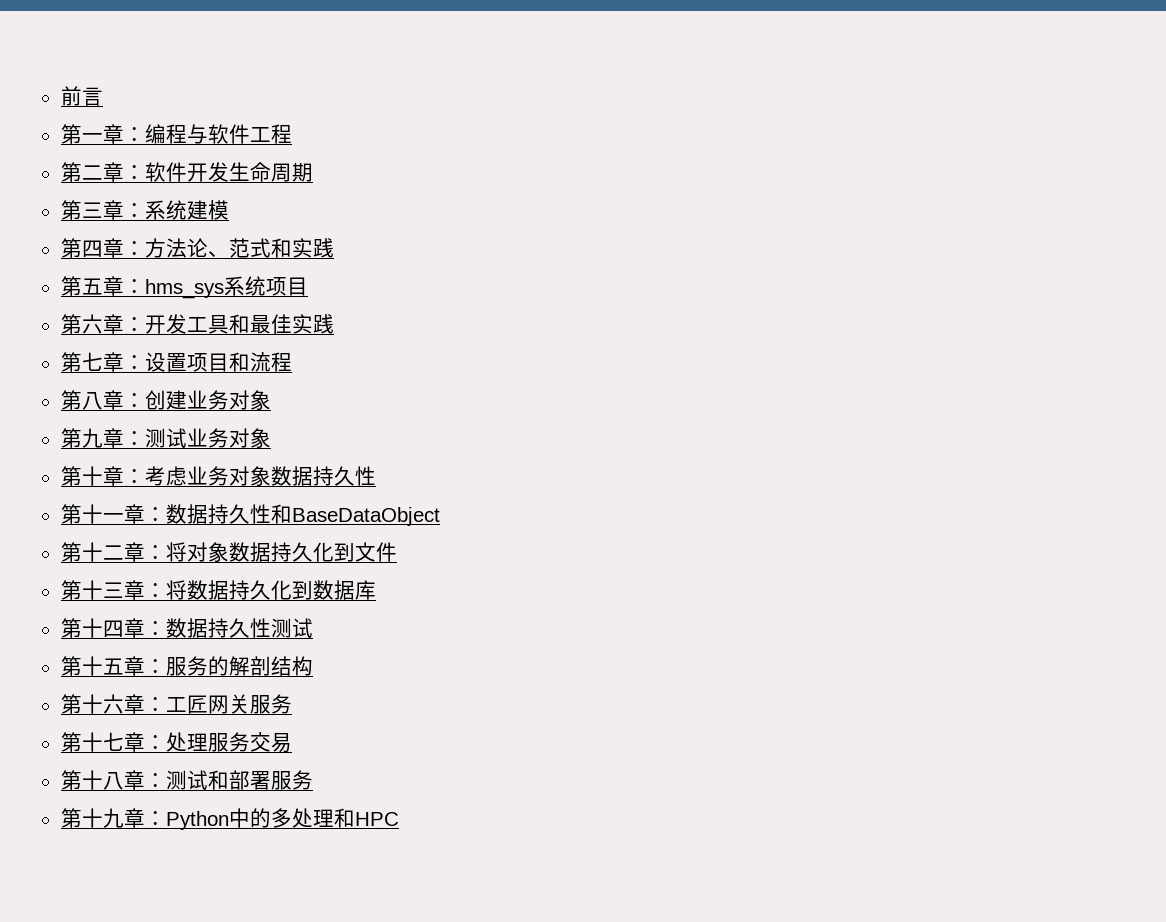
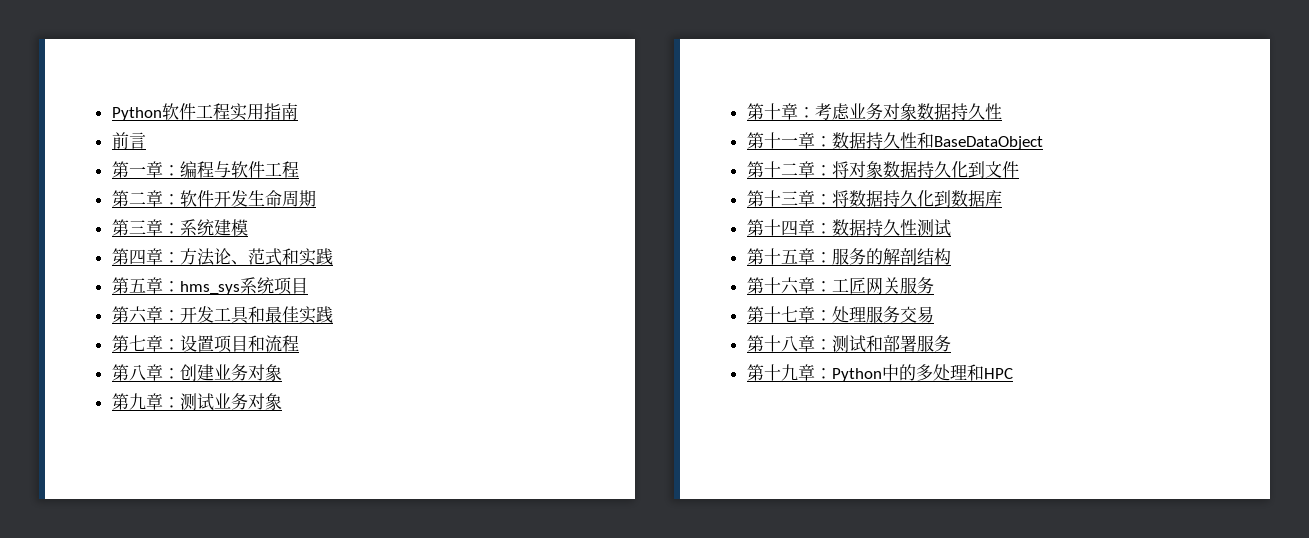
+ Python软件工程实用指南

